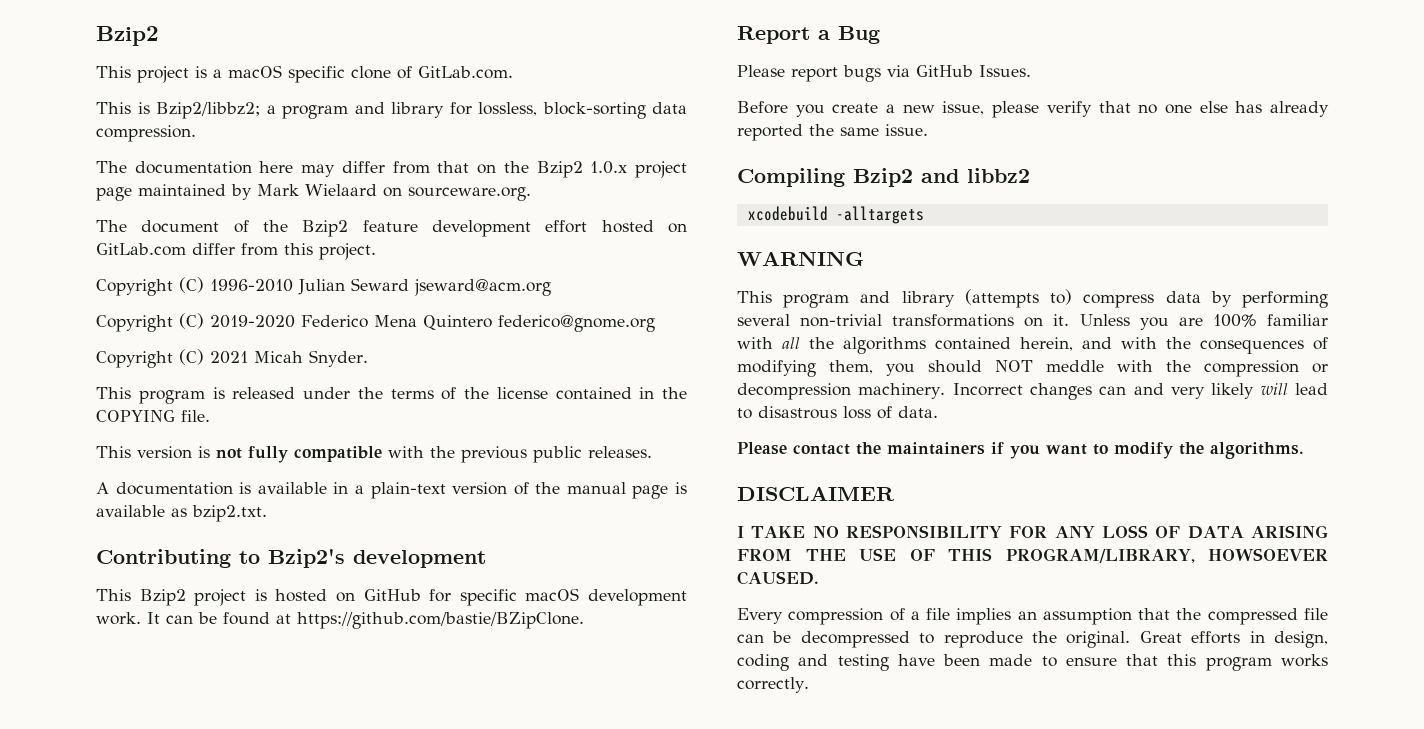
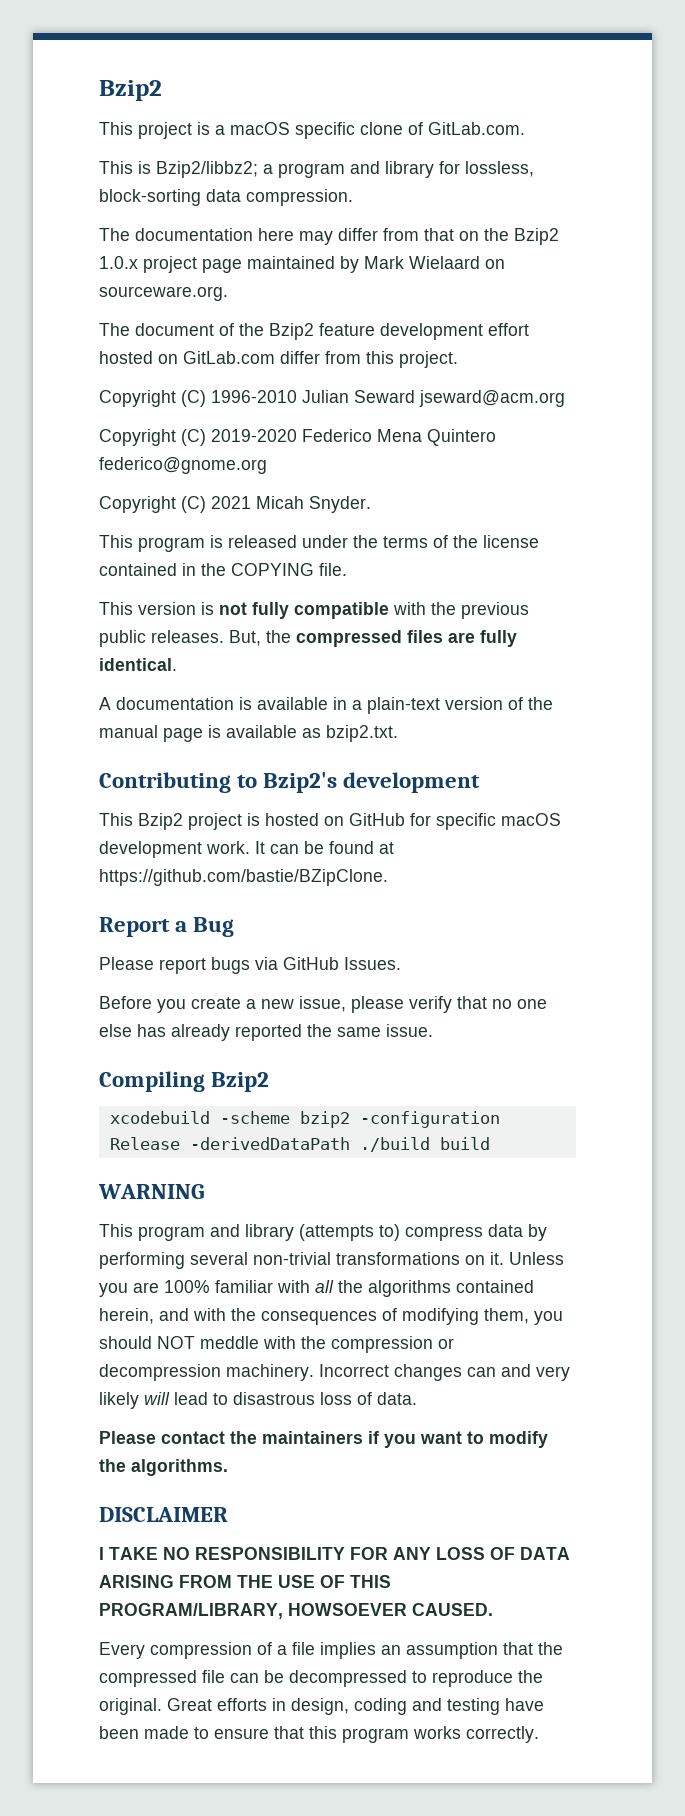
+ But, the compressed files are fully identical.
- Compiling Bzip2 and libbz2
+ Compiling Bzip2
- xcodebuild -alltargets
+ xcodebuild -scheme bzip2 -configuration Release -derivedDataPath ./build build

